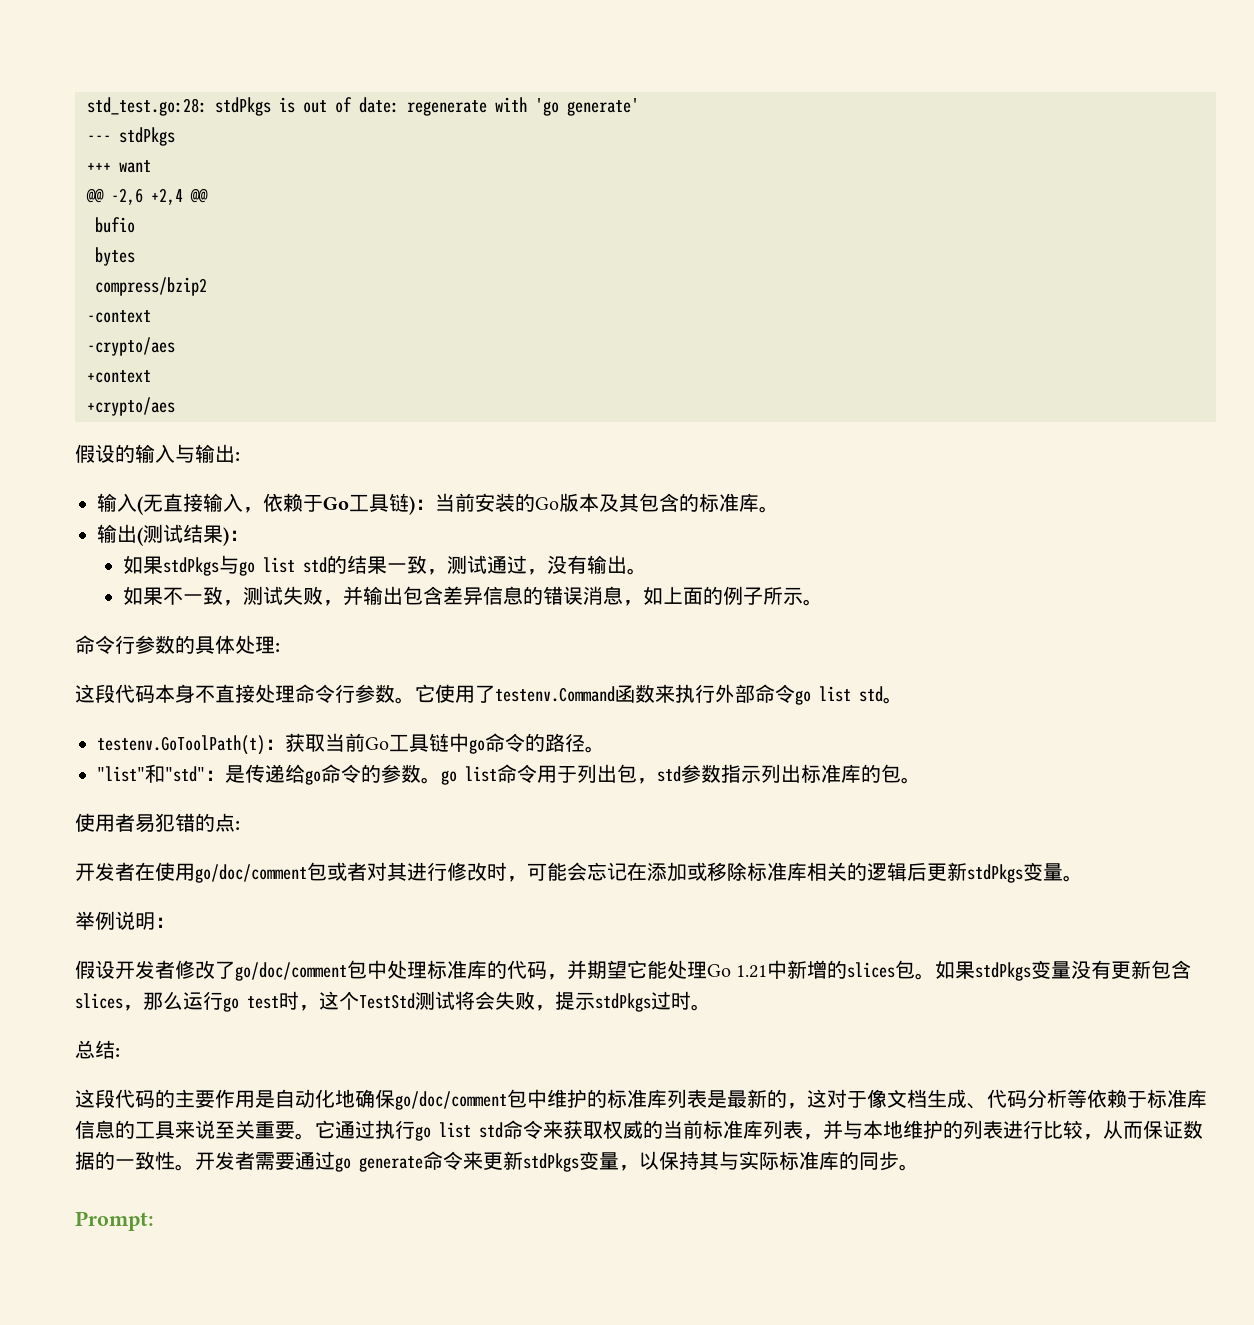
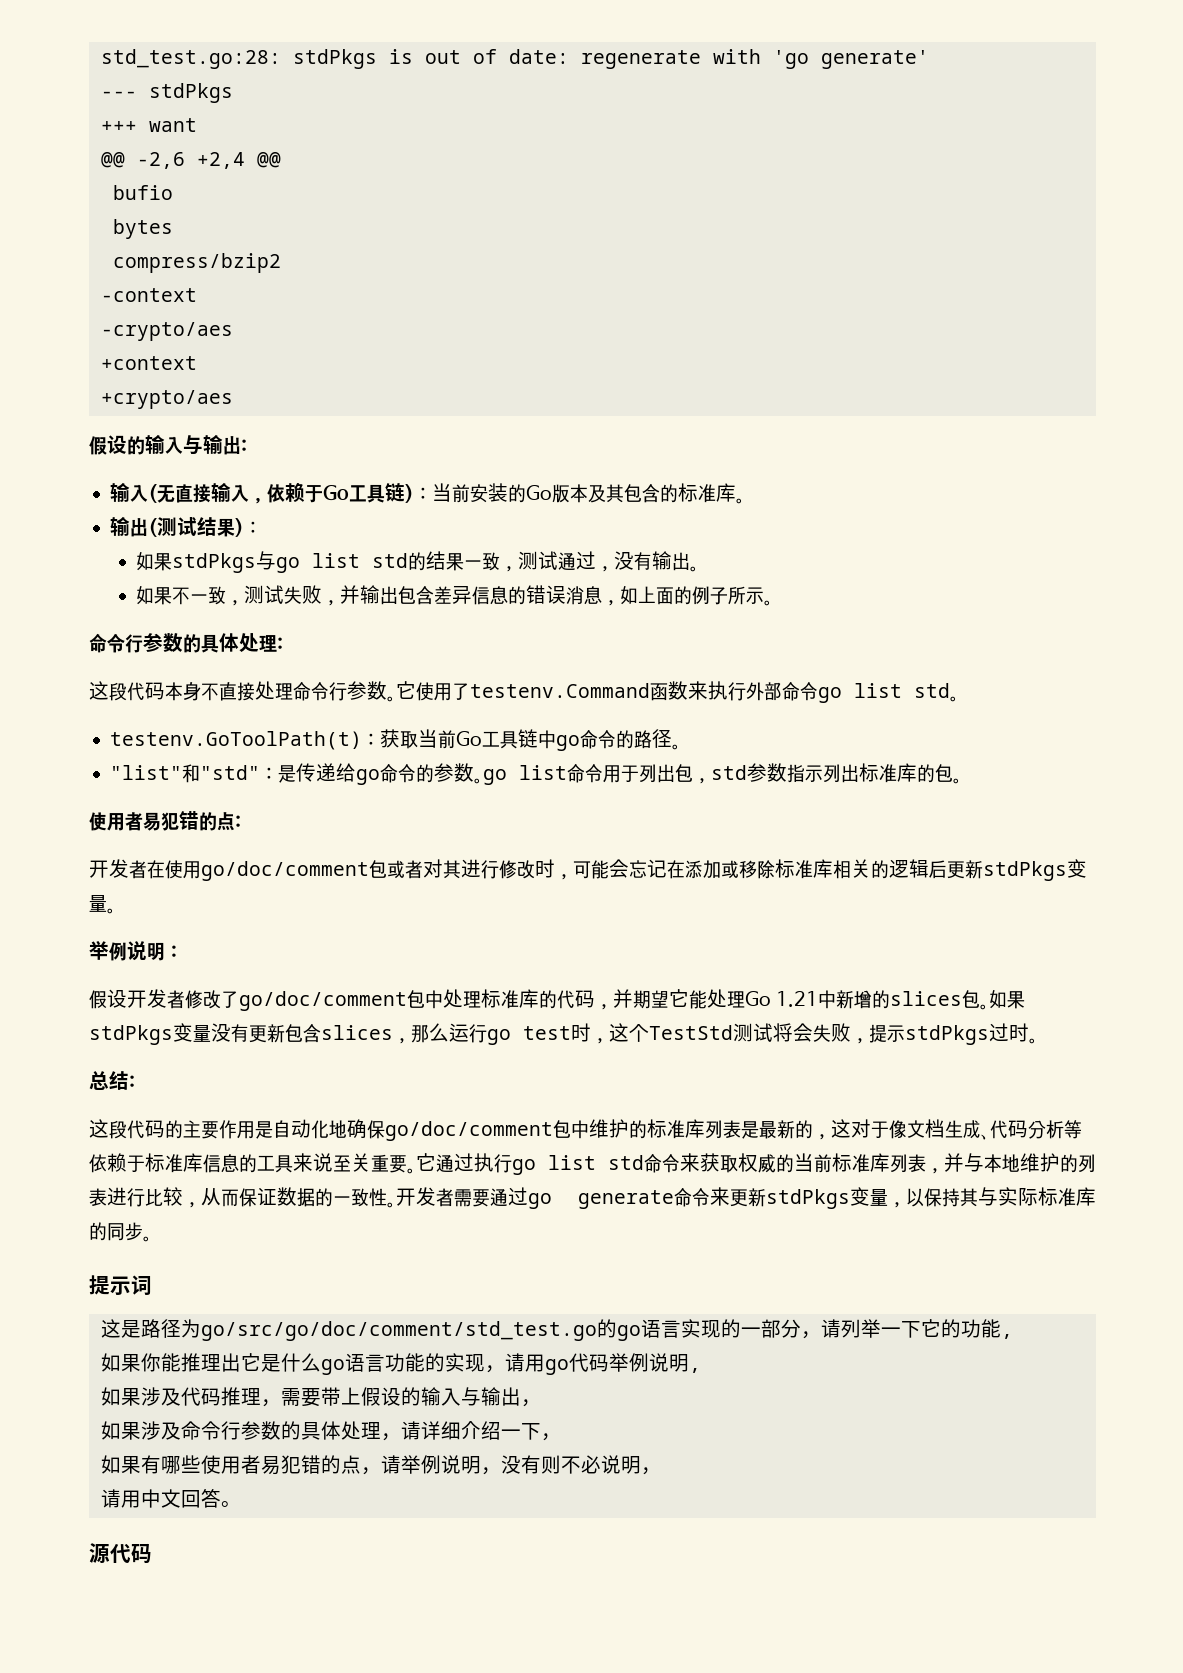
- Prompt:
+ 提示词
+ 这是路径为go/src/go/doc/comment/std_test.go的go语言实现的一部分，请列举一下它的功能,
+ 如果你能推理出它是什么go语言功能的实现，请用go代码举例说明,
+ 如果涉及代码推理，需要带上假设的输入与输出，
+ 如果涉及命令行参数的具体处理，请详细介绍一下，
+ 如果有哪些使用者易犯错的点，请举例说明，没有则不必说明，
+ 请用中文回答。
+ 源代码

